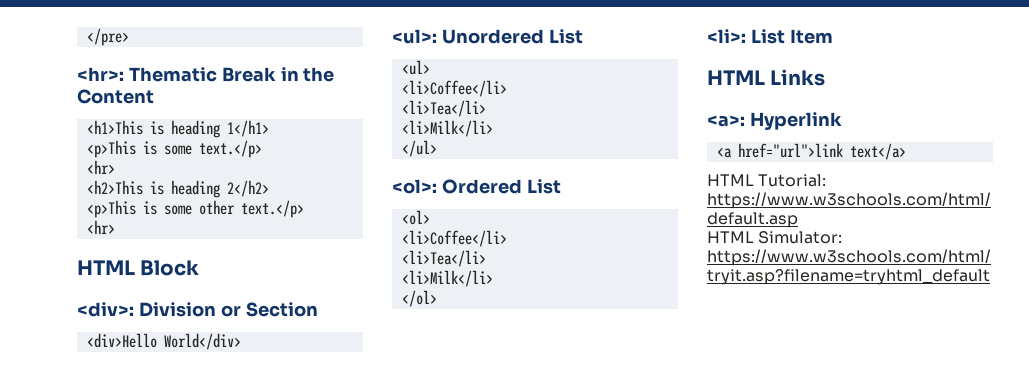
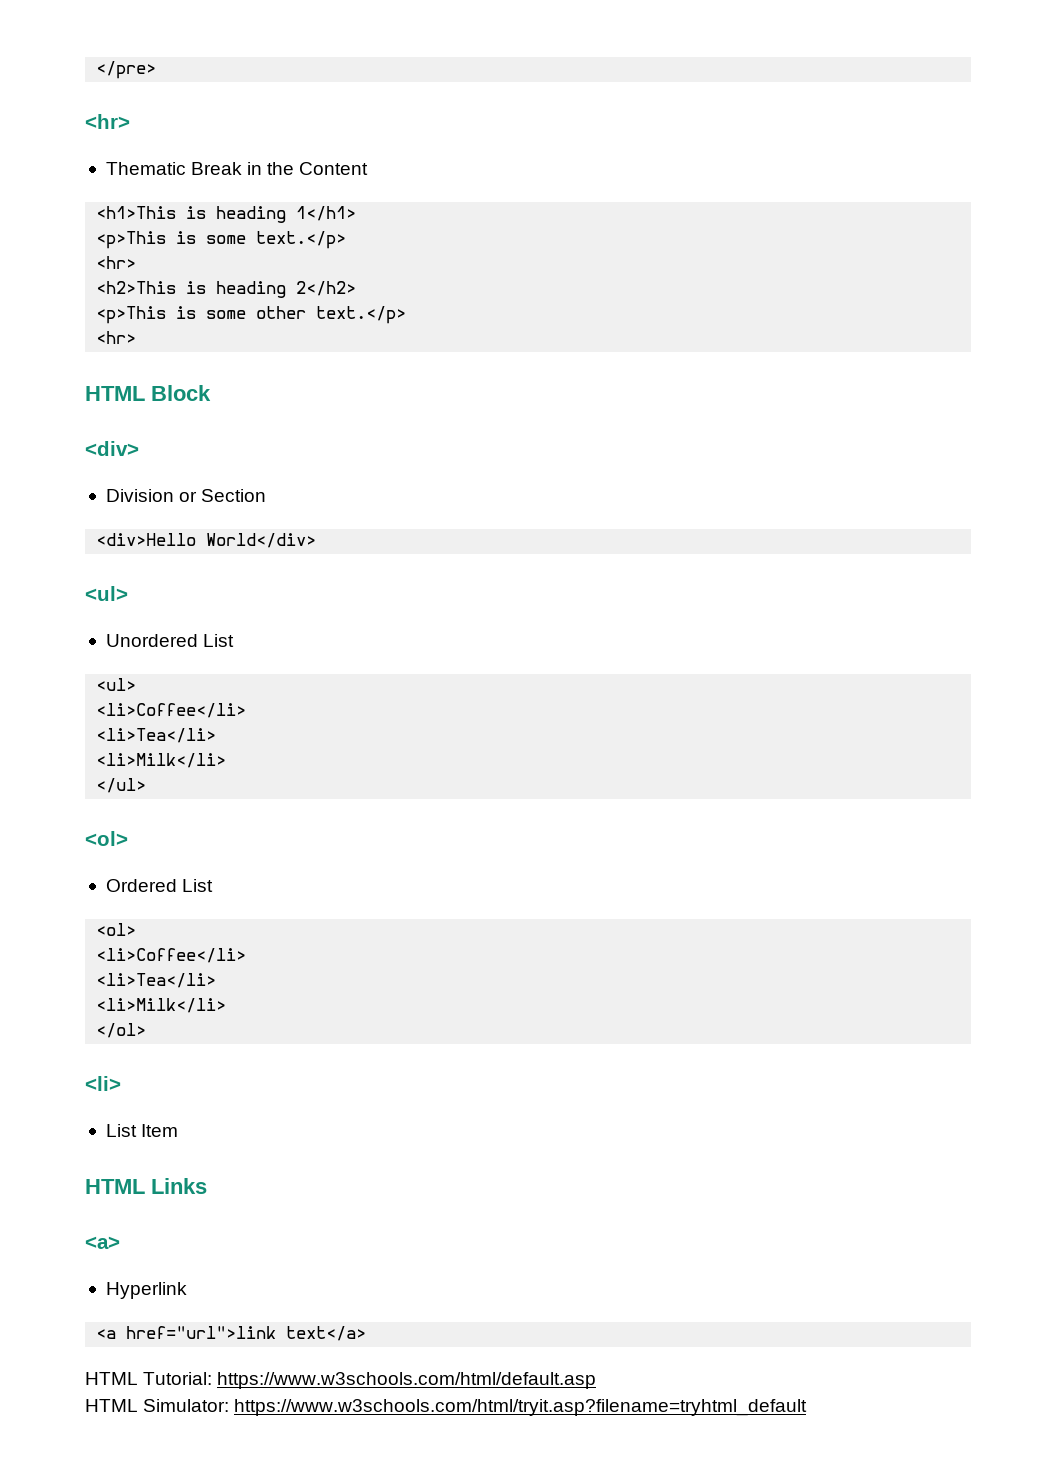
  </pre>
- <hr>: Thematic Break in the Content
+ <hr>
+ Thematic Break in the Content
- <div>: Division or Section
+ <div>
+ Division or Section
  <div>Hello World</div>
- <ul>: Unordered List
+ <ul>
+ Unordered List
  </ul>
- <ol>: Ordered List
+ <ol>
+ Ordered List
- <li>: List Item
+ <li>
+ List Item
- <a>: Hyperlink
+ <a>
+ Hyperlink

